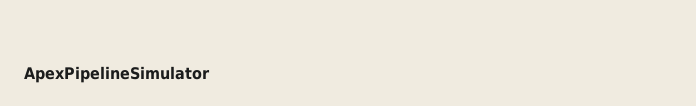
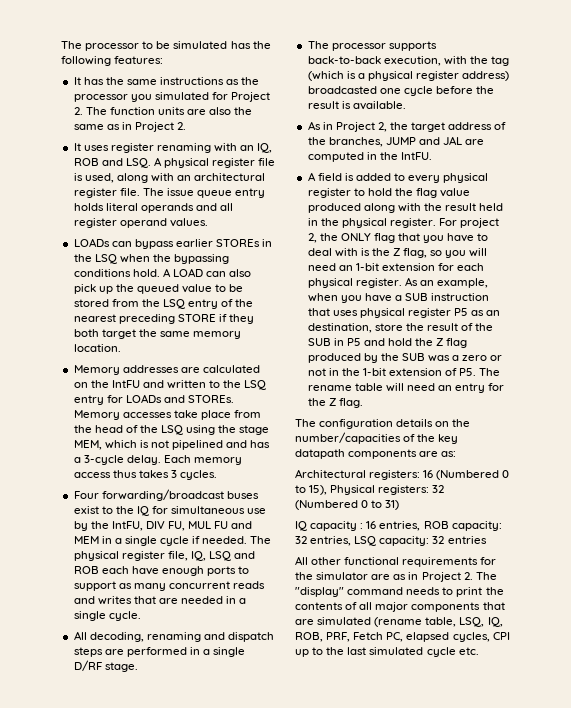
- ApexPipelineSimulator
+ The processor to be simulated has the following features:
+ It has the same instructions as the processor you simulated for Project 2. The function units are also the same as in Project 2.
+ It uses register renaming with an IQ, ROB and LSQ. A physical register file is used, along with an architectural register file. The issue queue entry holds literal operands and all register operand values.
+ LOADs can bypass earlier STOREs in the LSQ when the bypassing conditions hold. A LOAD can also pick up the queued value to be stored from the LSQ entry of the nearest preceding STORE if they both target the same memory location.
+ Memory addresses are calculated on the IntFU and written to the LSQ entry for LOADs and STOREs. Memory accesses take place from the head of the LSQ using the stage MEM, which is not pipelined and has a 3-cycle delay. Each memory access thus takes 3 cycles.
+ Four forwarding/broadcast buses exist to the IQ for simultaneous use by the IntFU, DIV FU, MUL FU and MEM in a single cycle if needed. The physical register file, IQ, LSQ and ROB each have enough ports to support as many concurrent reads and writes that are needed in a single cycle.
+ All decoding, renaming and dispatch steps are performed in a single D/RF stage.
+ The processor supports back-to-back execution, with the tag (which is a physical register address) broadcasted one cycle before the result is available.
+ As in Project 2, the target address of the branches, JUMP and JAL are computed in the IntFU.
+ A field is added to every physical register to hold the flag value produced along with the result held in the physical register. For project 2, the ONLY flag that you have to deal with is the Z flag, so you will need an 1-bit extension for each physical register. As an example, when you have a SUB instruction that uses physical register P5 as an destination, store the result of the SUB in P5 and hold the Z flag produced by the SUB was a zero or not in the 1-bit extension of P5. The rename table will need an entry for the Z flag.
+ The configuration details on the number/capacities of the key datapath components are as:
+ Architectural registers: 16 (Numbered 0 to 15), Physical registers: 32 (Numbered 0 to 31)
+ IQ capacity : 16 entries, ROB capacity: 32 entries, LSQ capacity: 32 entries
+ All other functional requirements for the simulator are as in Project 2. The "display" command needs to print the contents of all major components that are simulated (rename table, LSQ, IQ, ROB, PRF, Fetch PC, elapsed cycles, CPI up to the last simulated cycle etc.

